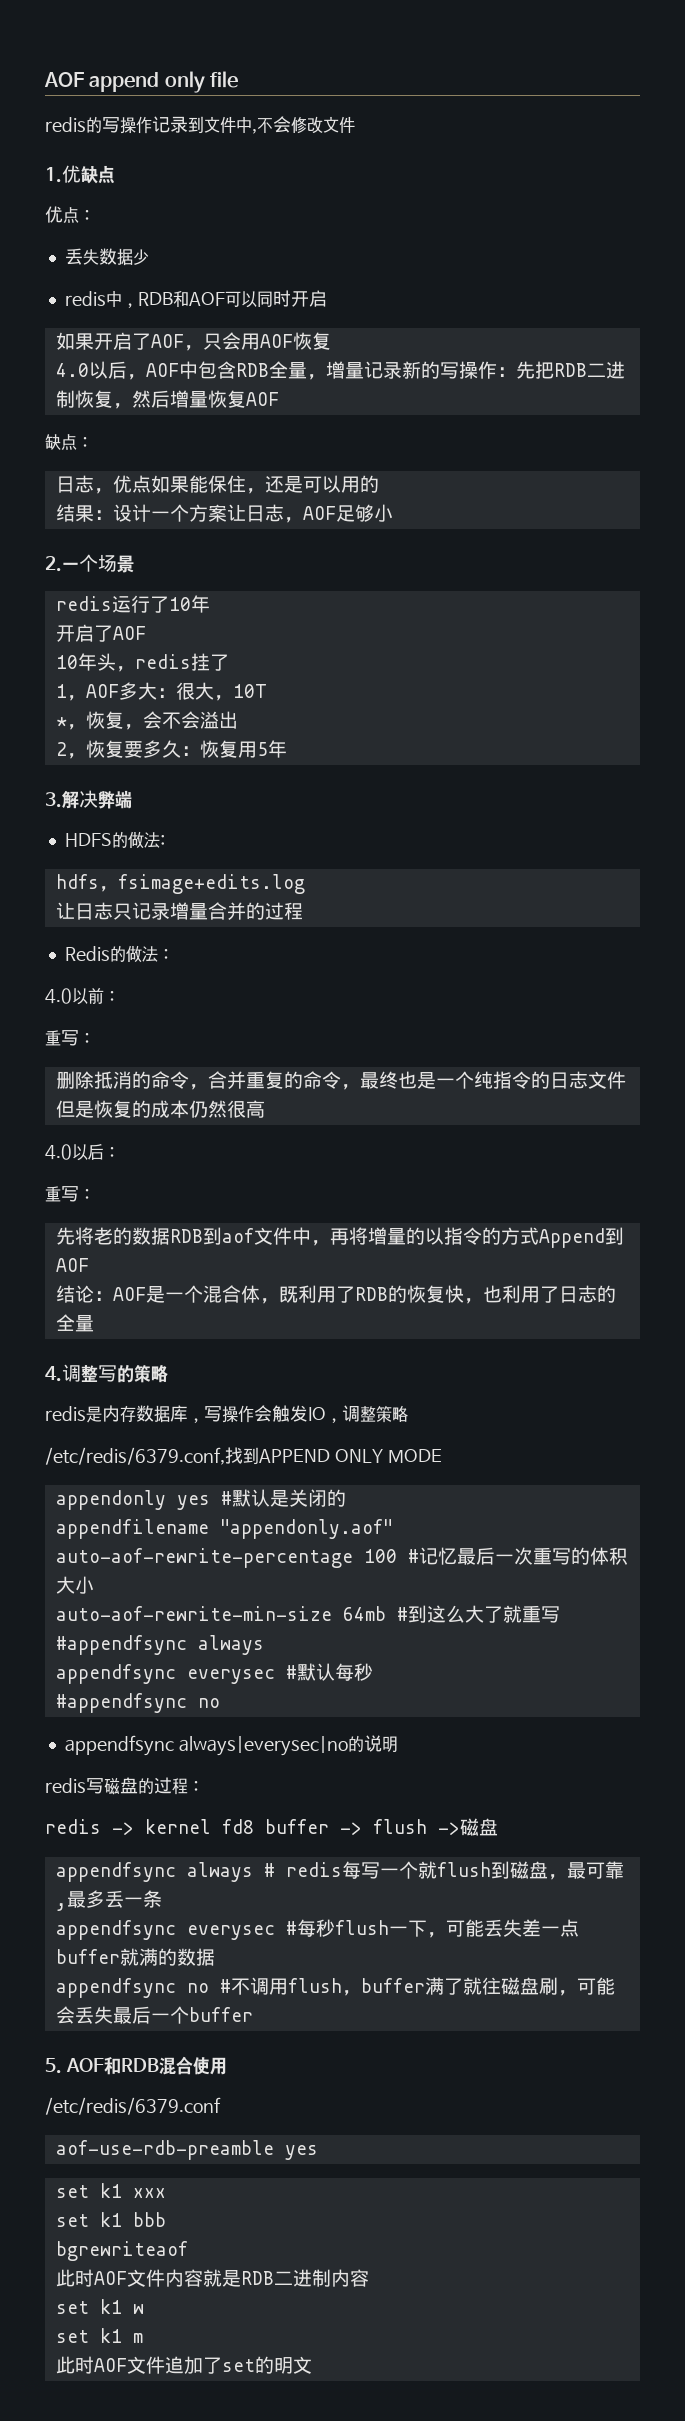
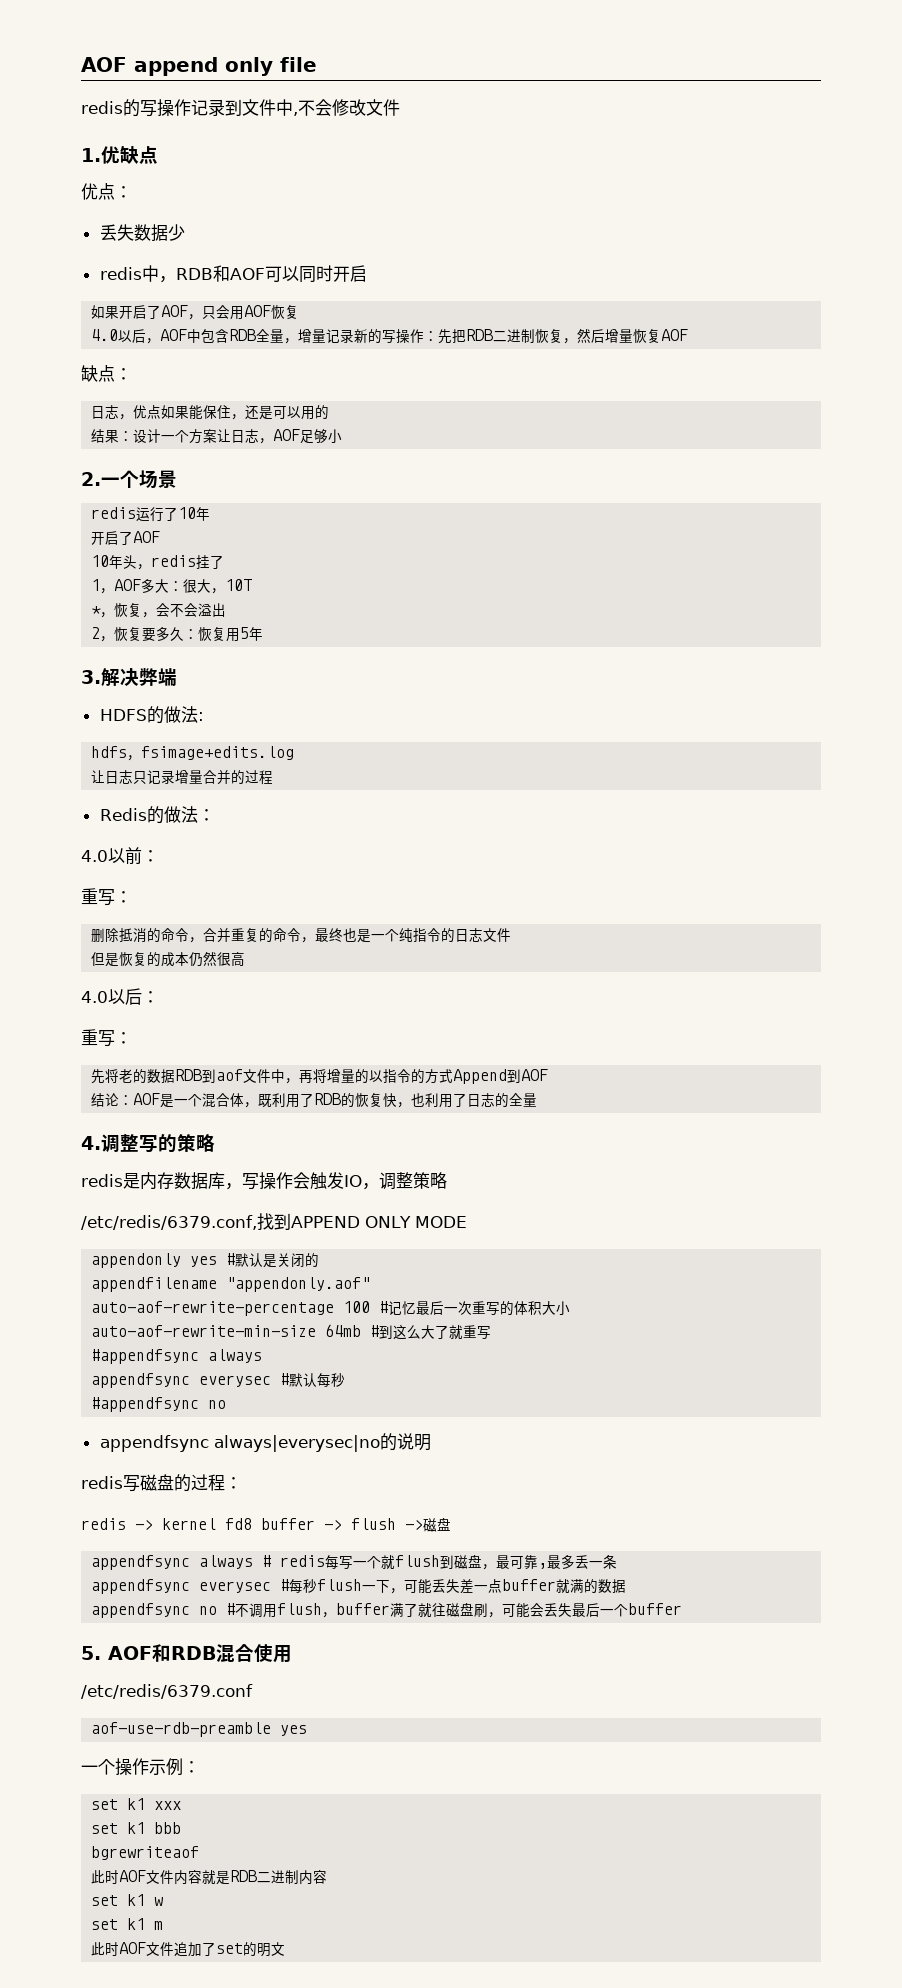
+ 一个操作示例：

